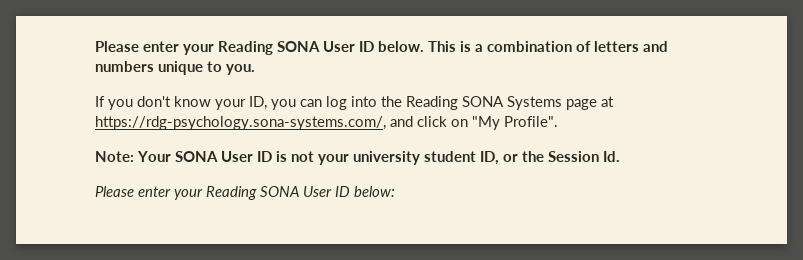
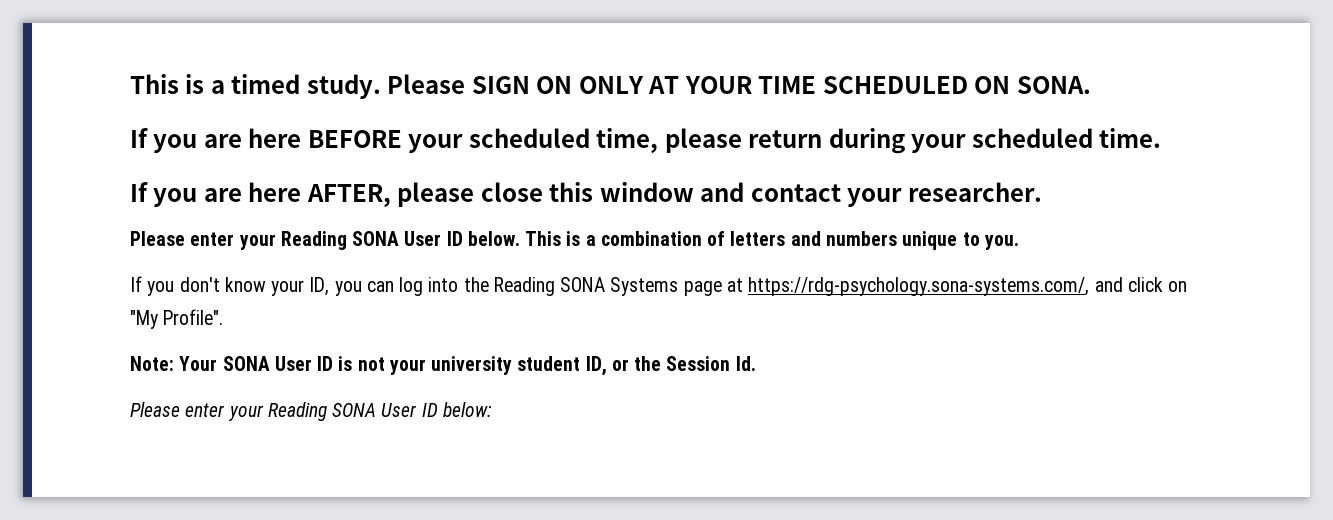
+ This is a timed study. Please SIGN ON ONLY AT YOUR TIME SCHEDULED ON SONA.
+ If you are here BEFORE your scheduled time, please return during your scheduled time.
+ If you are here AFTER, please close this window and contact your researcher.

